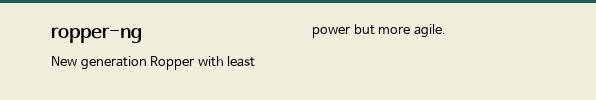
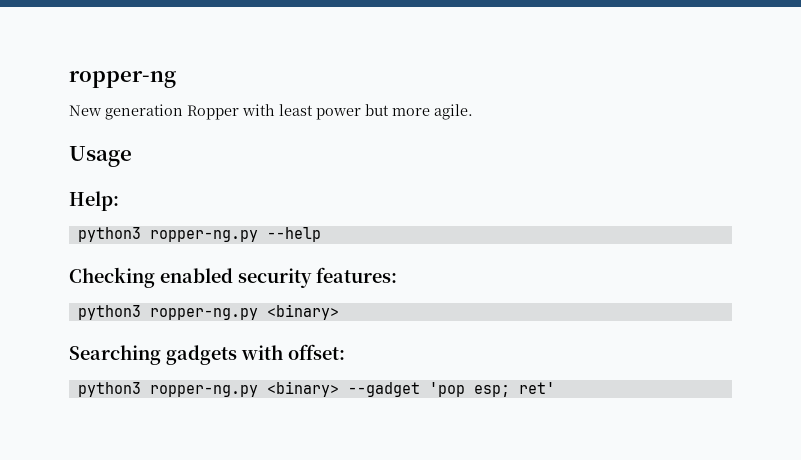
+ Usage
+ Help:
+ python3 ropper-ng.py --help
+ Checking enabled security features:
+ python3 ropper-ng.py <binary>
+ Searching gadgets with offset:
+ python3 ropper-ng.py <binary> --gadget 'pop esp; ret'

